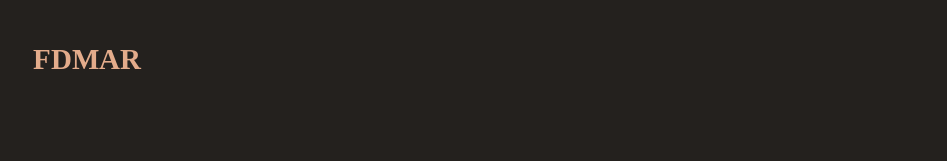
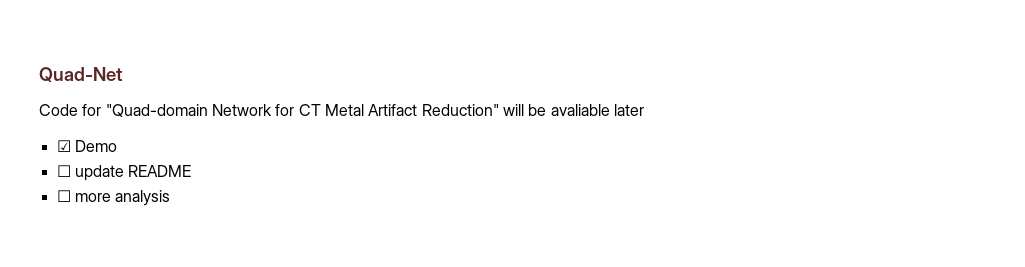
- FDMAR
+ Quad-Net
+ Code for "Quad-domain Network for CT Metal Artifact Reduction" will be avaliable later
+ ☑ Demo
+ ☐ update README
+ ☐ more analysis

